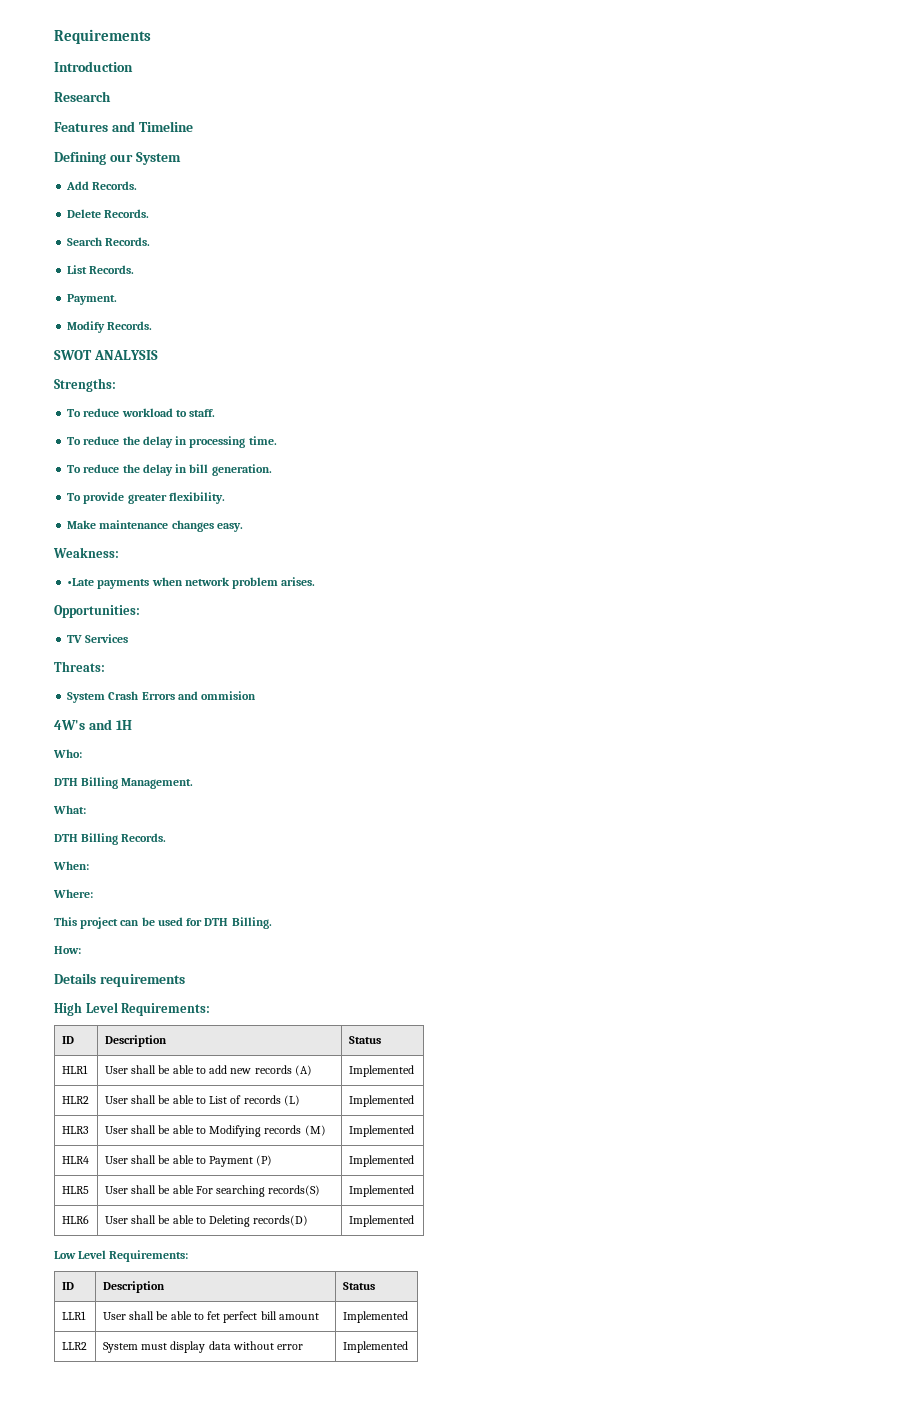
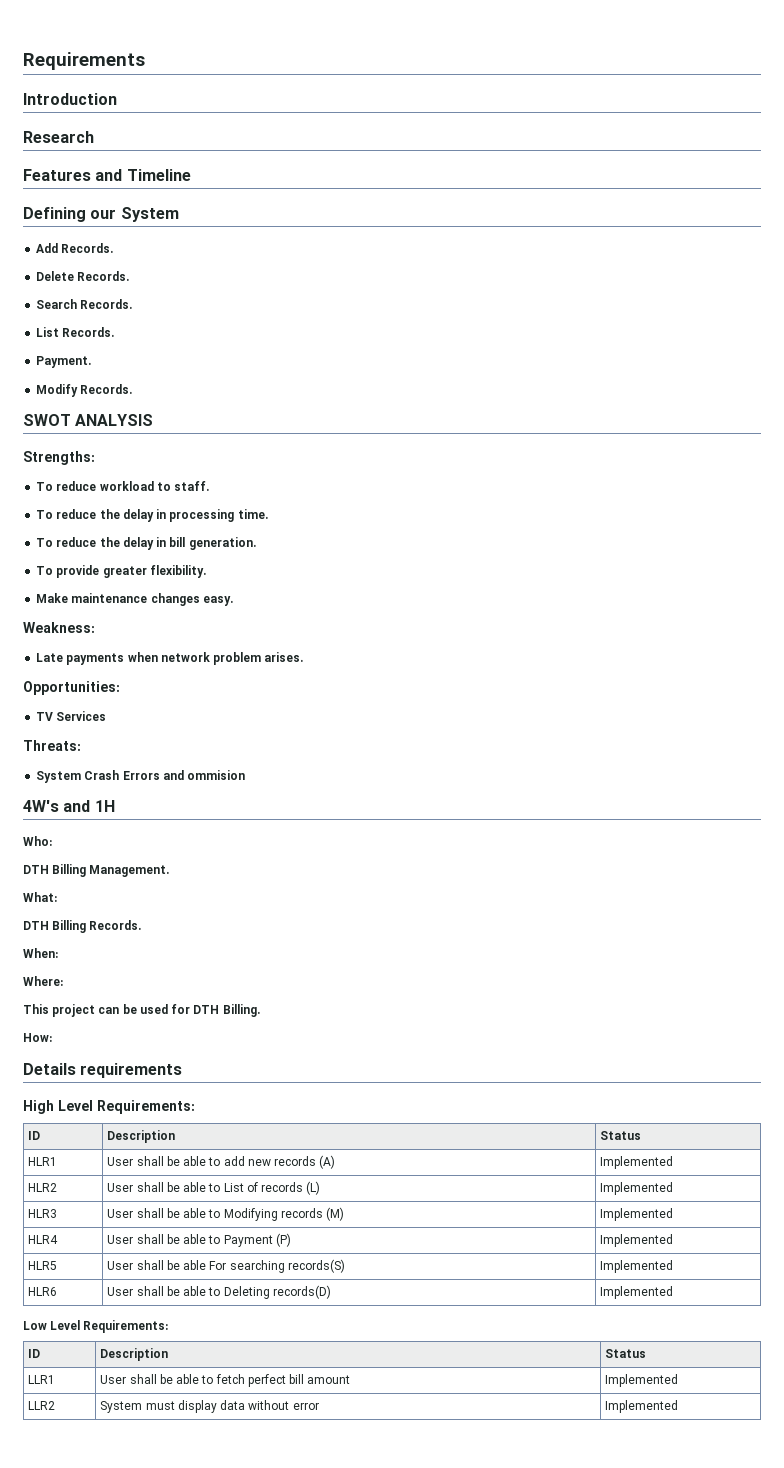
- •Late payments when network problem arises.
+ Late payments when network problem arises.
- LLR1 | User shall be able to fet perfect bill amount | Implemented
+ LLR1 | User shall be able to fetch perfect bill amount | Implemented

